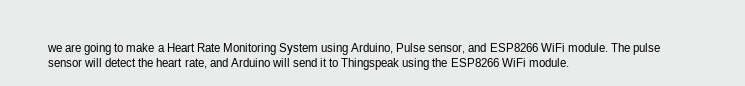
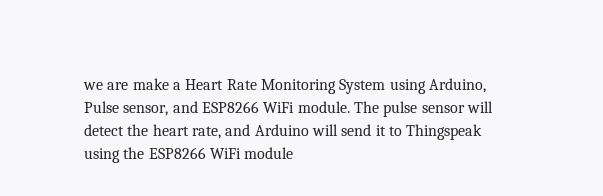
- we are going to make a Heart Rate Monitoring System using Arduino, Pulse sensor, and ESP8266 WiFi module.
+ we are make a Heart Rate Monitoring System using Arduino, Pulse sensor, and ESP8266 WiFi module.
- The pulse sensor will detect the heart rate, and Arduino will send it to Thingspeak using the ESP8266 WiFi module.
+ The pulse sensor will detect the heart rate, and Arduino will send it to Thingspeak using the ESP8266 WiFi module

